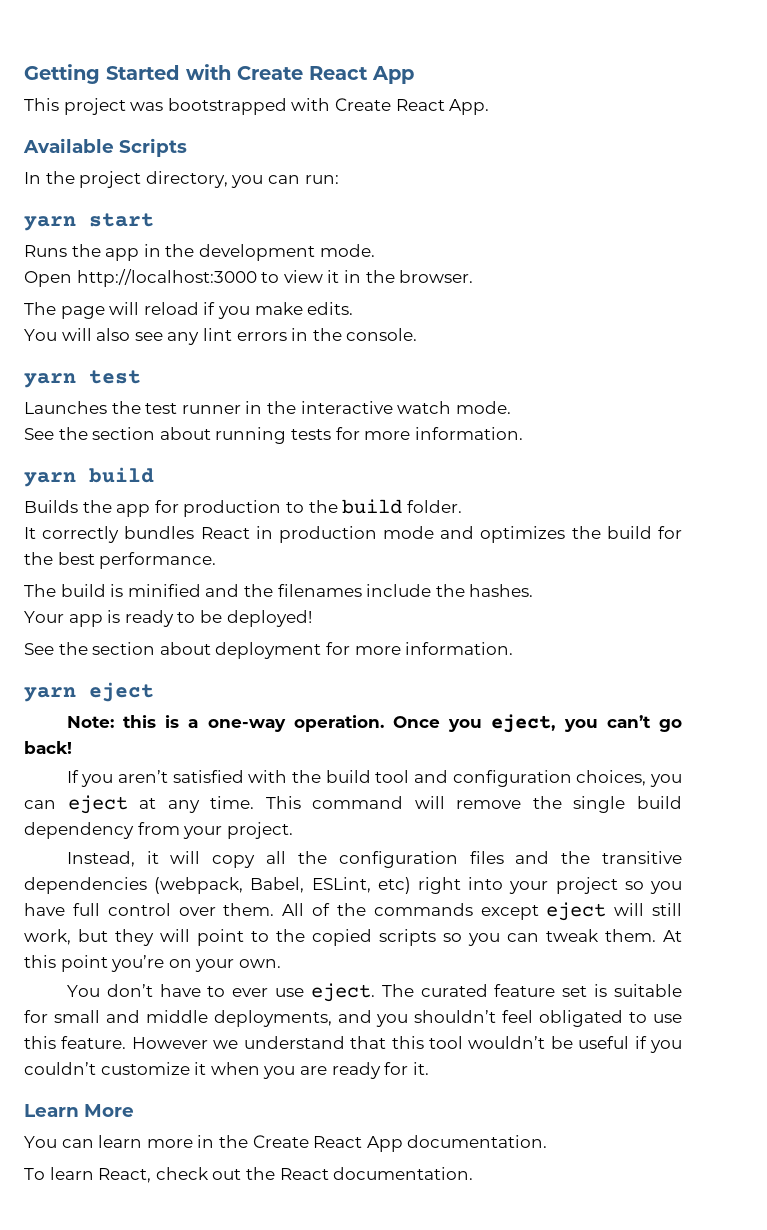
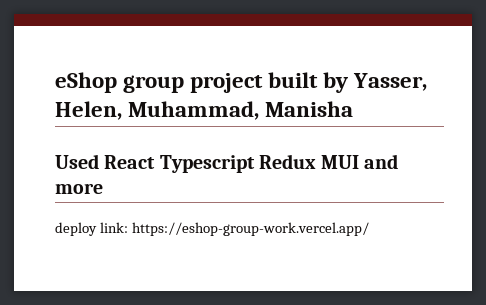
- Getting Started with Create React App
- This project was bootstrapped with Create React App.
- Available Scripts
- In the project directory, you can run:
- yarn start
- Runs the app in the development mode.
- Open http://localhost:3000 to view it in the browser.
- The page will reload if you make edits.
- You will also see any lint errors in the console.
- yarn test
- Launches the test runner in the interactive watch mode.
- See the section about running tests for more information.
- yarn build
- Builds the app for production to the build folder.
- It correctly bundles React in production mode and optimizes the build for the best performance.
- The build is minified and the filenames include the hashes.
- Your app is ready to be deployed!
- See the section about deployment for more information.
- yarn eject
- Note: this is a one-way operation. Once you eject, you can’t go back!
- If you aren’t satisfied with the build tool and configuration choices, you can eject at any time. This command will remove the single build dependency from your project.
- Instead, it will copy all the configuration files and the transitive dependencies (webpack, Babel, ESLint, etc) right into your project so you have full control over them. All of the commands except eject will still work, but they will point to the copied scripts so you can tweak them. At this point you’re on your own.
- You don’t have to ever use eject. The curated feature set is suitable for small and middle deployments, and you shouldn’t feel obligated to use this feature. However we understand that this tool wouldn’t be useful if you couldn’t customize it when you are ready for it.
- Learn More
- You can learn more in the Create React App documentation.
- To learn React, check out the React documentation.
+ eShop group project built by Yasser, Helen, Muhammad, Manisha
+ Used React Typescript Redux MUI and more
+ deploy link: https://eshop-group-work.vercel.app/

